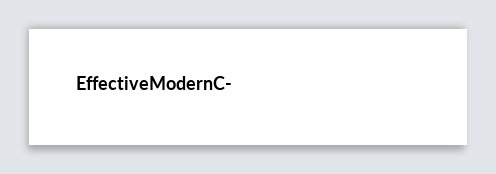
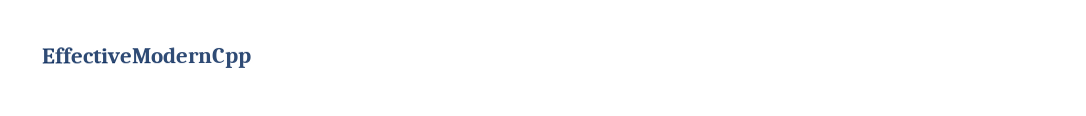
- EffectiveModernC-
+ EffectiveModernCpp

